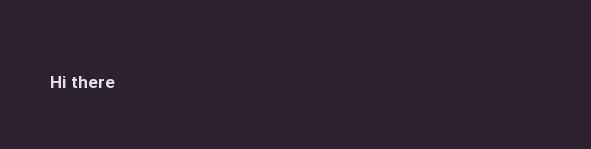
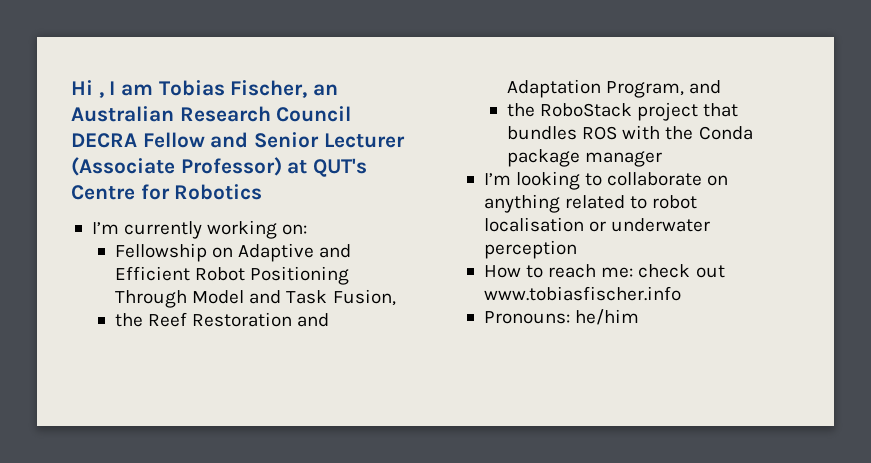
- Hi there
+ Hi , I am Tobias Fischer, an Australian Research Council DECRA Fellow and Senior Lecturer (Associate Professor) at QUT's Centre for Robotics
+ I’m currently working on:
+ Fellowship on Adaptive and Efficient Robot Positioning Through Model and Task Fusion,
+ the Reef Restoration and Adaptation Program, and
+ the RoboStack project that bundles ROS with the Conda package manager
+ I’m looking to collaborate on anything related to robot localisation or underwater perception
+ How to reach me: check out www.tobiasfischer.info
+ Pronouns: he/him

